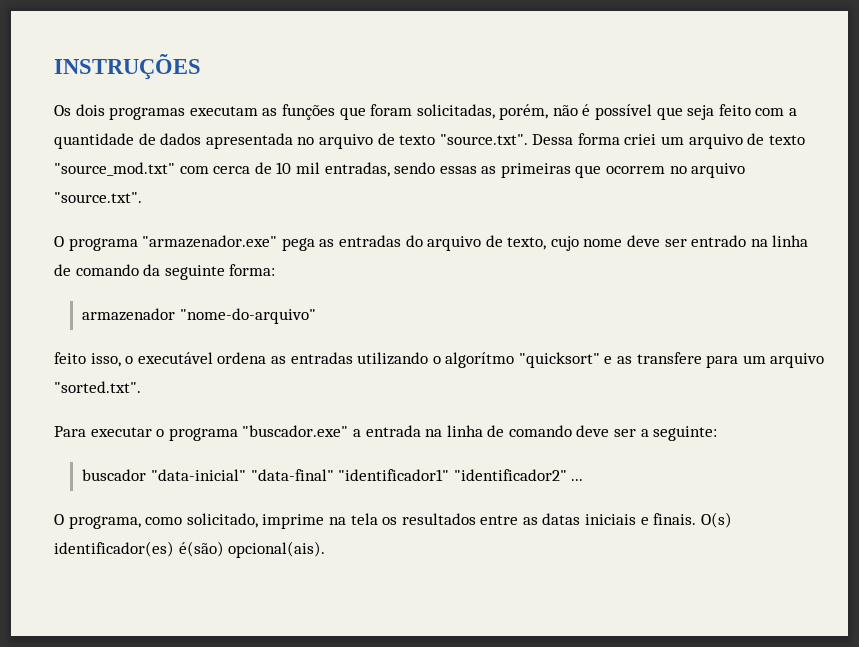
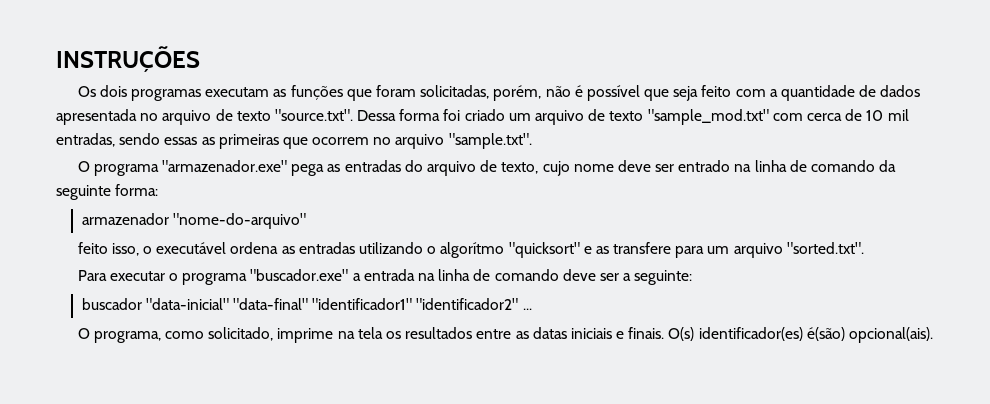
- Os dois programas executam as funções que foram solicitadas, porém, não é possível que seja feito com a quantidade de dados apresentada no arquivo de texto "source.txt". Dessa forma criei um arquivo de texto "source_mod.txt" com cerca de 10 mil entradas, sendo essas as primeiras que ocorrem no arquivo "source.txt".
+ Os dois programas executam as funções que foram solicitadas, porém, não é possível que seja feito com a quantidade de dados apresentada no arquivo de texto "source.txt". Dessa forma foi criado um arquivo de texto "sample_mod.txt" com cerca de 10 mil entradas, sendo essas as primeiras que ocorrem no arquivo "sample.txt".

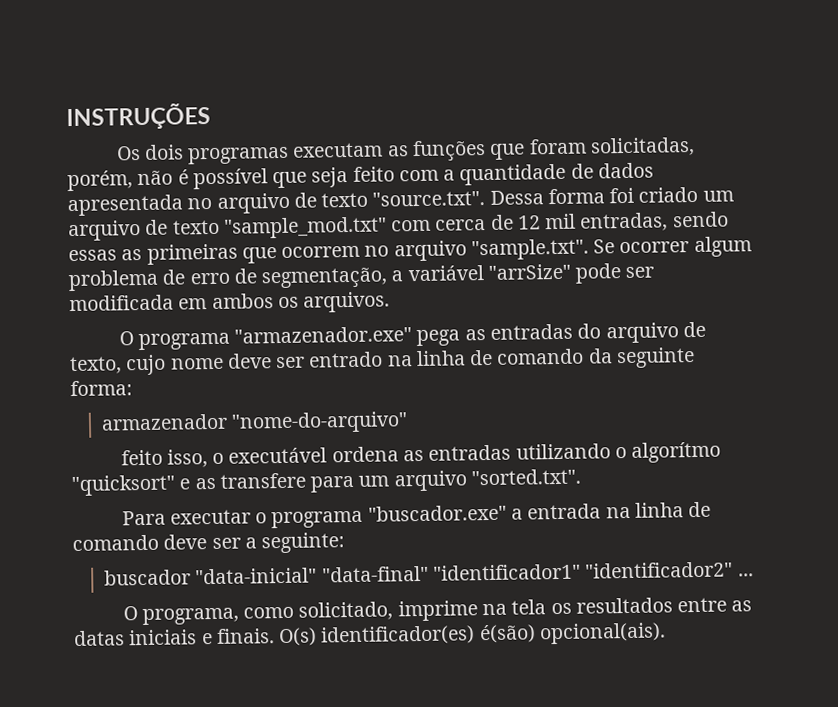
- Os dois programas executam as funções que foram solicitadas, porém, não é possível que seja feito com a quantidade de dados apresentada no arquivo de texto "source.txt". Dessa forma foi criado um arquivo de texto "sample_mod.txt" com cerca de 10 mil entradas, sendo essas as primeiras que ocorrem no arquivo "sample.txt".
+ Os dois programas executam as funções que foram solicitadas, porém, não é possível que seja feito com a quantidade de dados apresentada no arquivo de texto "source.txt". Dessa forma foi criado um arquivo de texto "sample_mod.txt" com cerca de 12 mil entradas, sendo essas as primeiras que ocorrem no arquivo "sample.txt". Se ocorrer algum problema de erro de segmentação, a variável "arrSize" pode ser modificada em ambos os arquivos.

